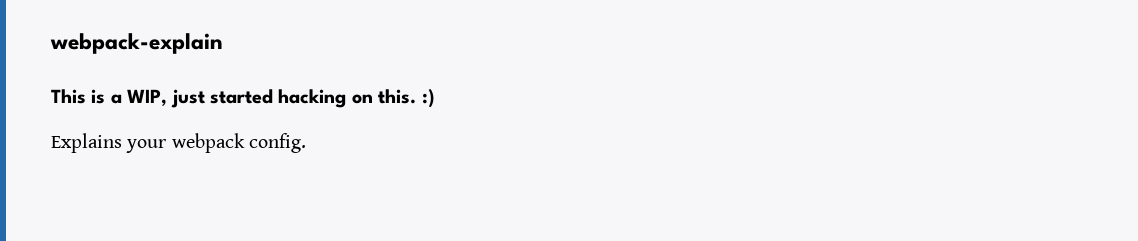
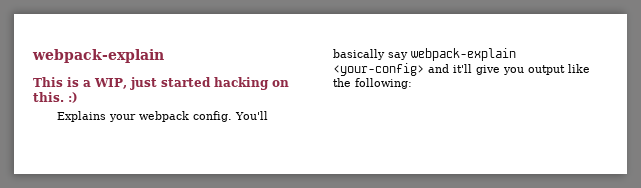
+ You'll basically say webpack-explain <your-config> and it'll give you output like the following:

